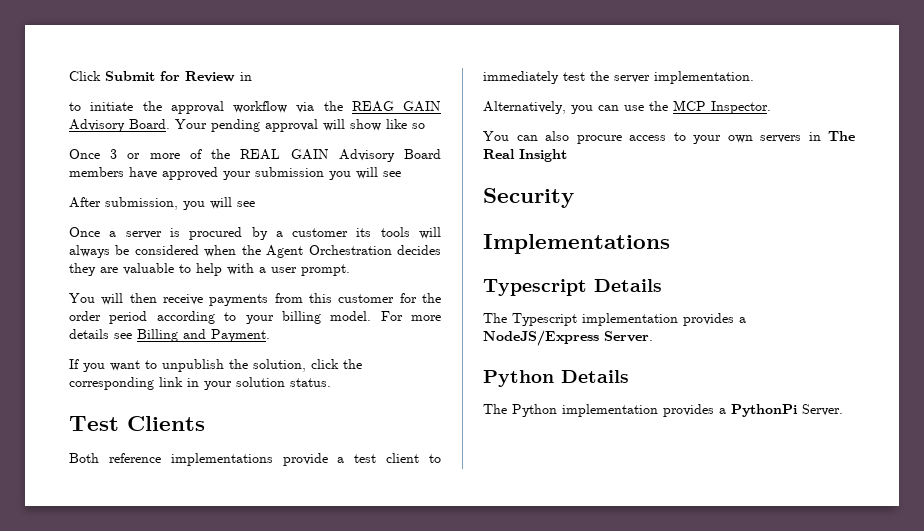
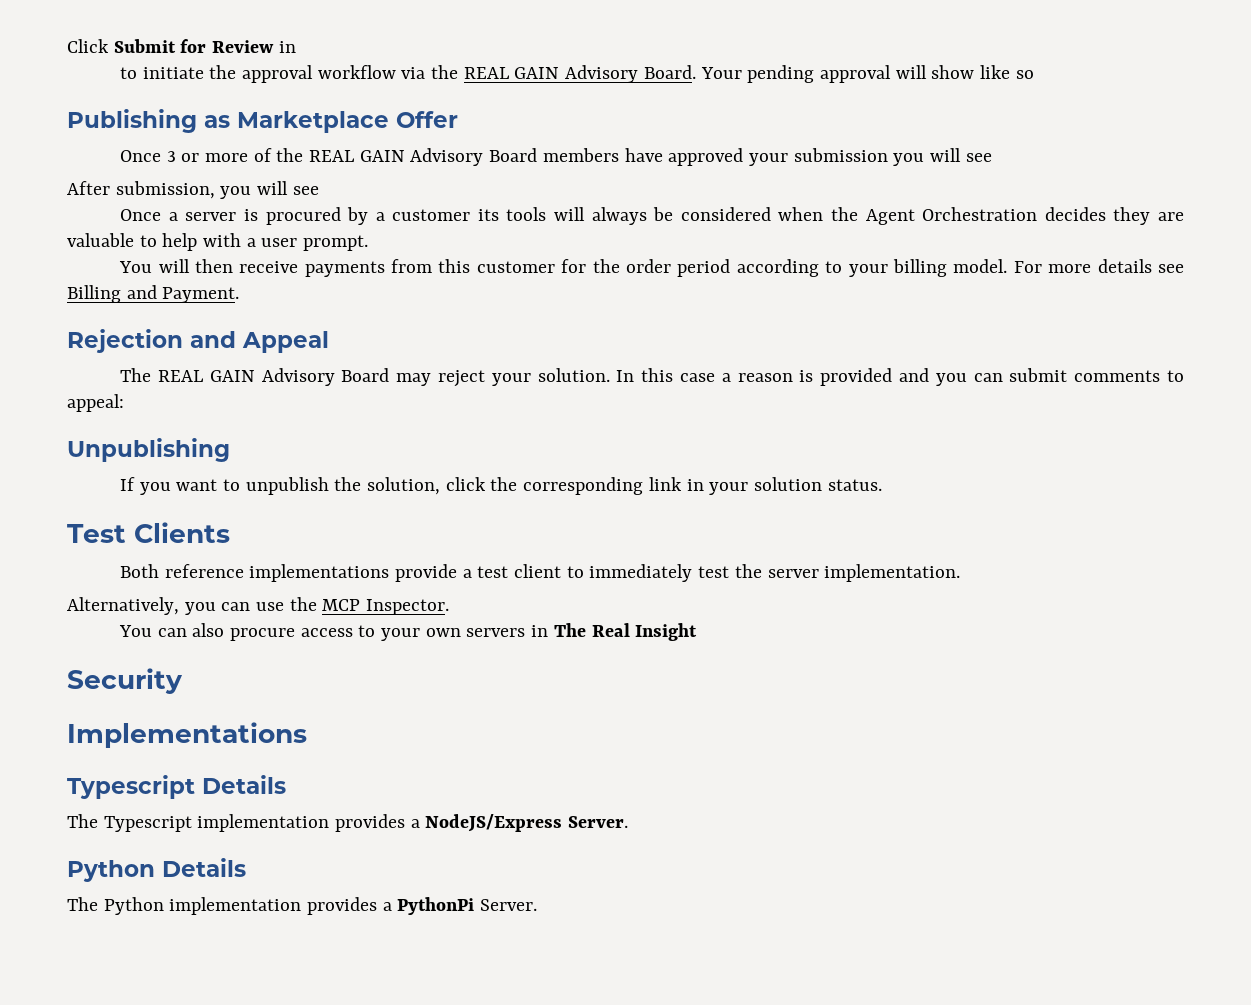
- to initiate the approval workflow via the REAG GAIN Advisory Board.
+ to initiate the approval workflow via the REAL GAIN Advisory Board.
+ Publishing as Marketplace Offer
+ Rejection and Appeal
+ The REAL GAIN Advisory Board may reject your solution. In this case a reason is provided and you can submit comments to appeal:
+ Unpublishing

